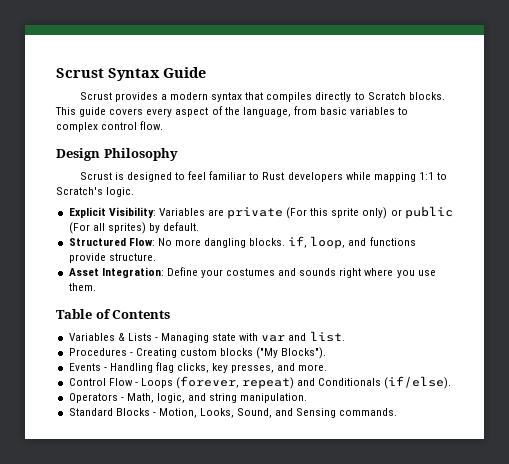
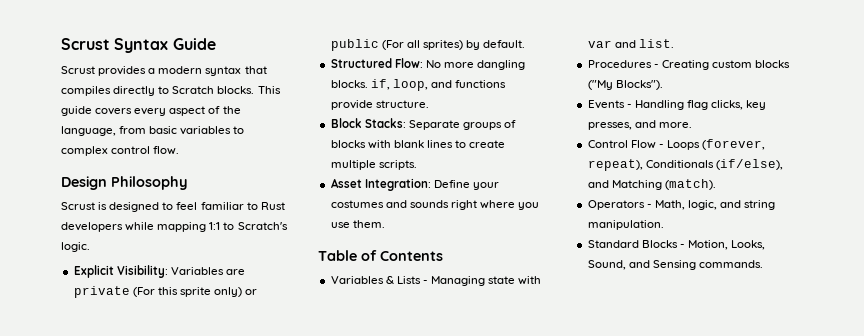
+ Block Stacks: Separate groups of blocks with blank lines to create multiple scripts.
- Control Flow - Loops (forever, repeat) and Conditionals (if/else).
+ Control Flow - Loops (forever, repeat), Conditionals (if/else), and Matching (match).

